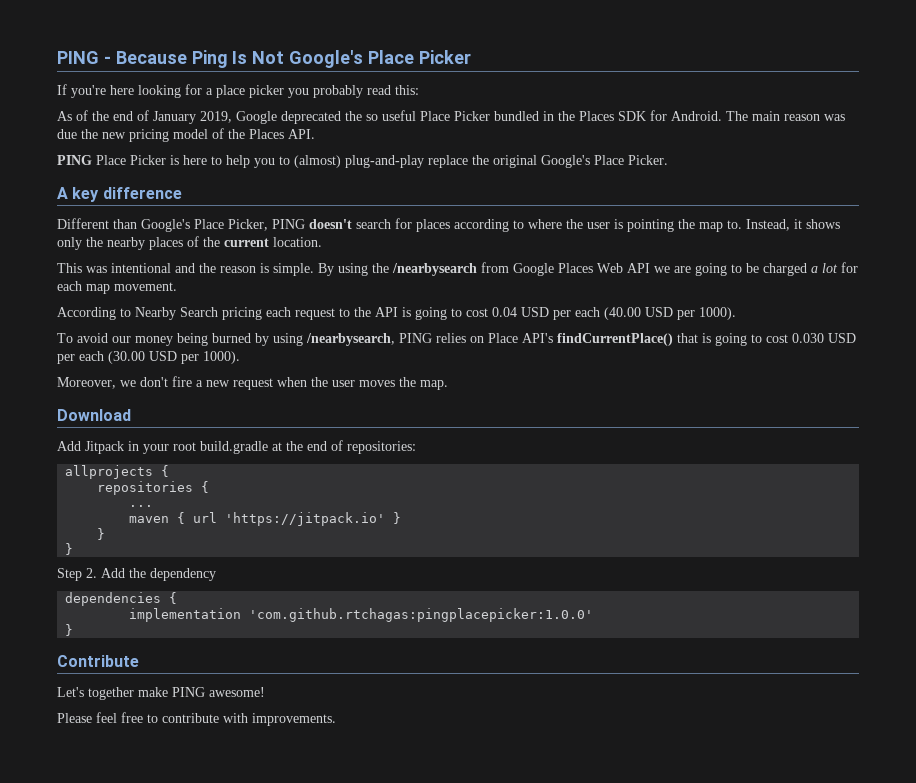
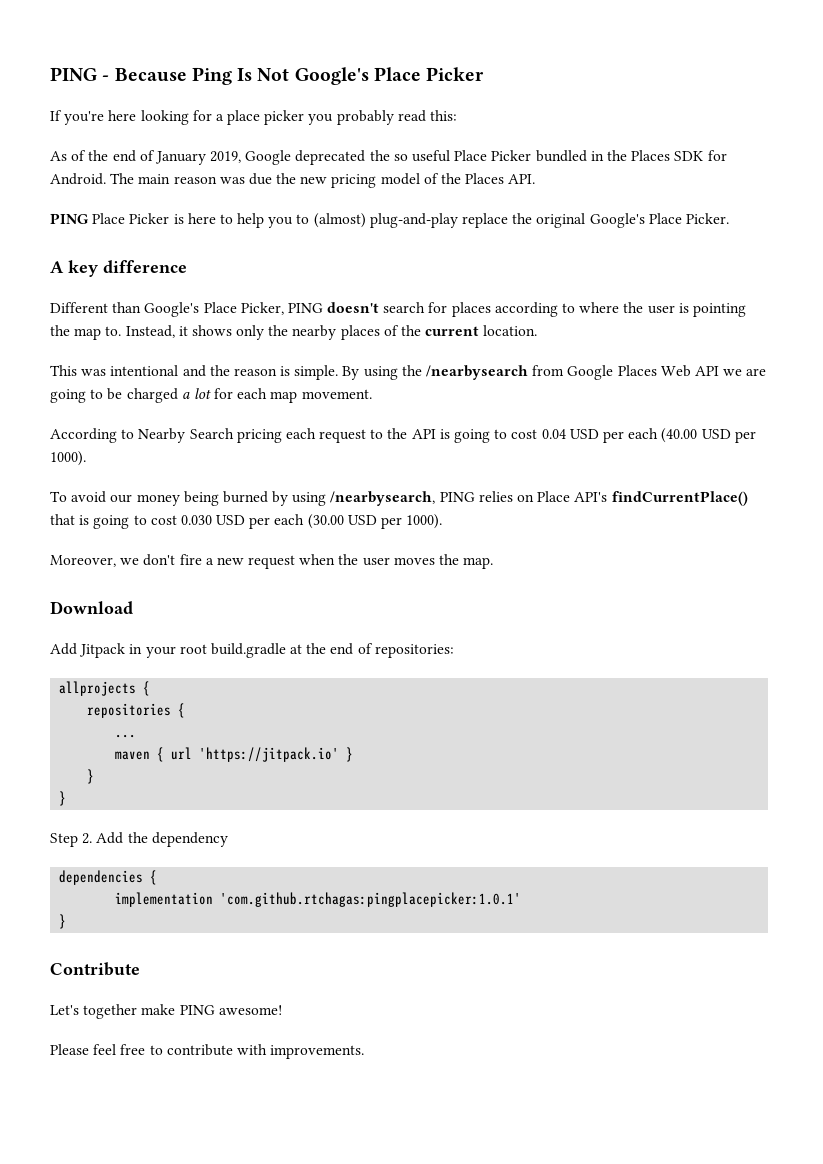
- implementation 'com.github.rtchagas:pingplacepicker:1.0.0'
+ implementation 'com.github.rtchagas:pingplacepicker:1.0.1'

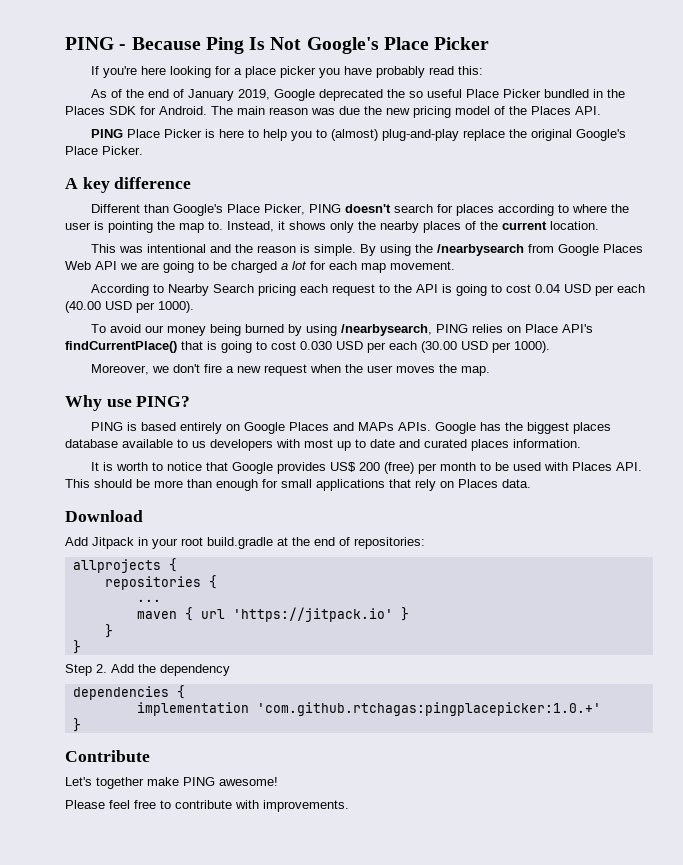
- If you're here looking for a place picker you probably read this:
+ If you're here looking for a place picker you have probably read this:
+ Why use PING?
+ PING is based entirely on Google Places and MAPs APIs. Google has the biggest places database available to us developers with most up to date and curated places information.
+ It is worth to notice that Google provides US$ 200 (free) per month to be used with Places API. This should be more than enough for small applications that rely on Places data.
- implementation 'com.github.rtchagas:pingplacepicker:1.0.1'
+ implementation 'com.github.rtchagas:pingplacepicker:1.0.+'

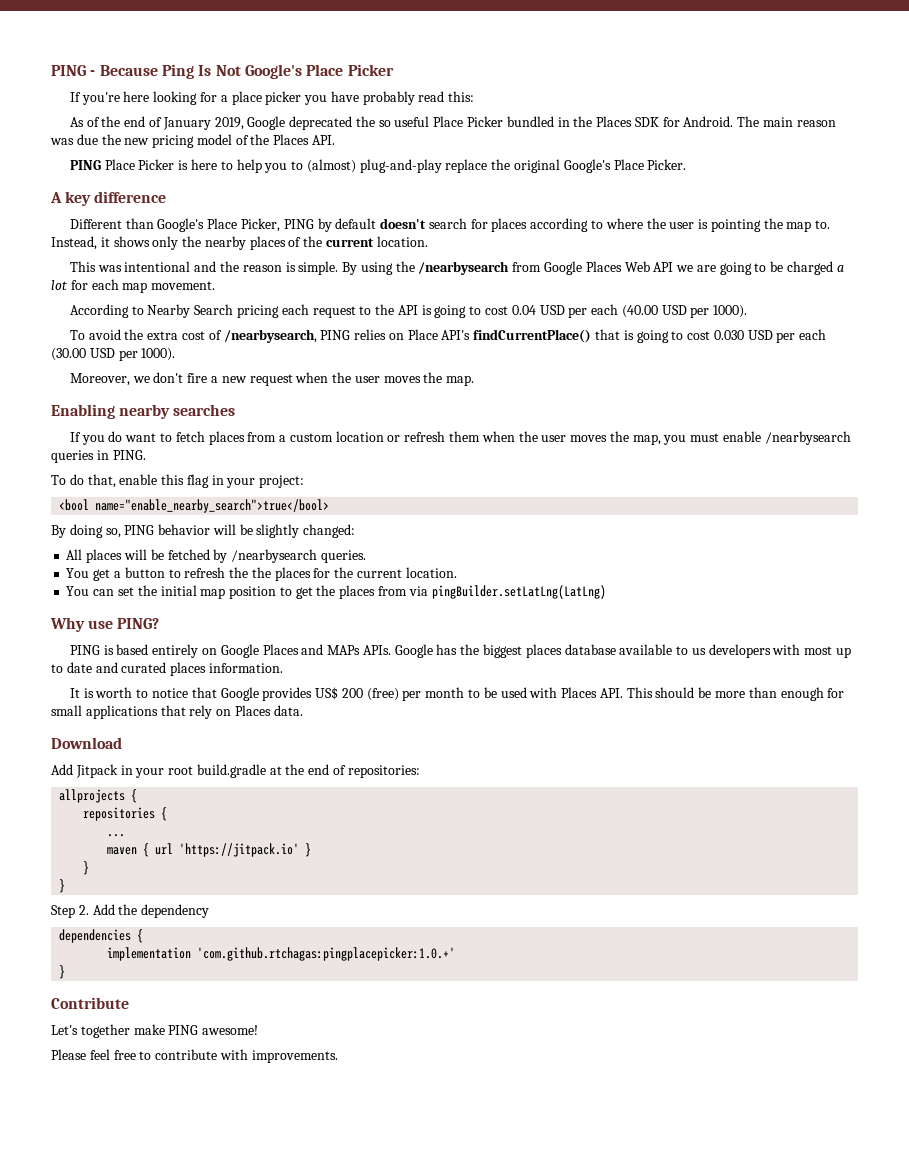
- Different than Google's Place Picker, PING doesn't search for places according to where the user is pointing the map to.
+ Different than Google's Place Picker, PING by default doesn't search for places according to where the user is pointing the map to.
- To avoid our money being burned by using /nearbysearch, PING relies on Place API's findCurrentPlace() that is going to cost 0.030 USD per each (30.00 USD per 1000).
+ To avoid the extra cost of /nearbysearch, PING relies on Place API's findCurrentPlace() that is going to cost 0.030 USD per each (30.00 USD per 1000).
+ Enabling nearby searches
+ If you do want to fetch places from a custom location or refresh them when the user moves the map, you must enable /nearbysearch queries in PING.
+ To do that, enable this flag in your project:
+ <bool name="enable_nearby_search">true</bool>
+ By doing so, PING behavior will be slightly changed:
+ All places will be fetched by /nearbysearch queries.
+ You get a button to refresh the the places for the current location.
+ You can set the initial map position to get the places from via pingBuilder.setLatLng(LatLng)

